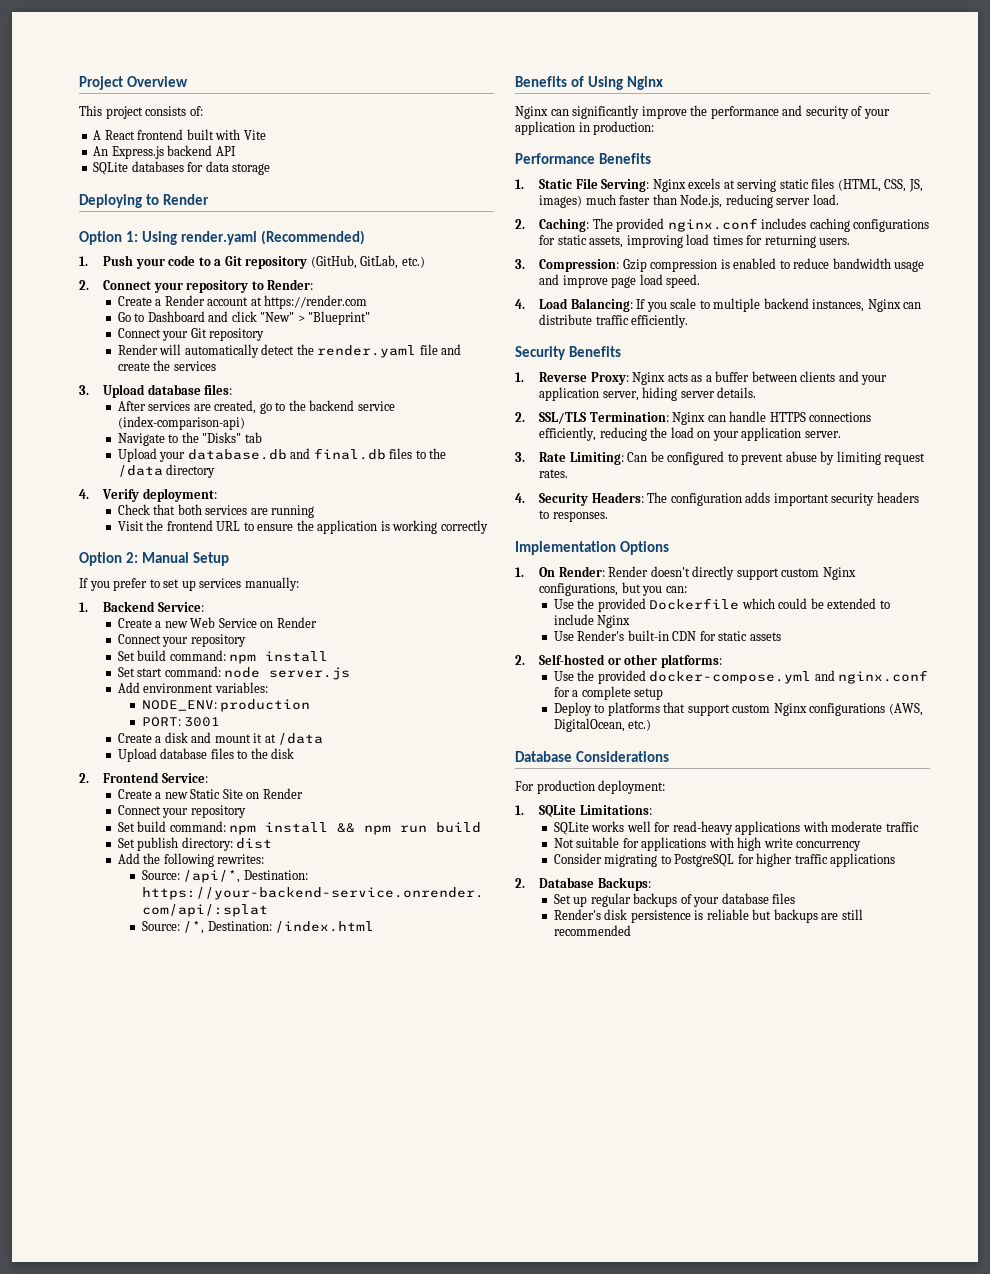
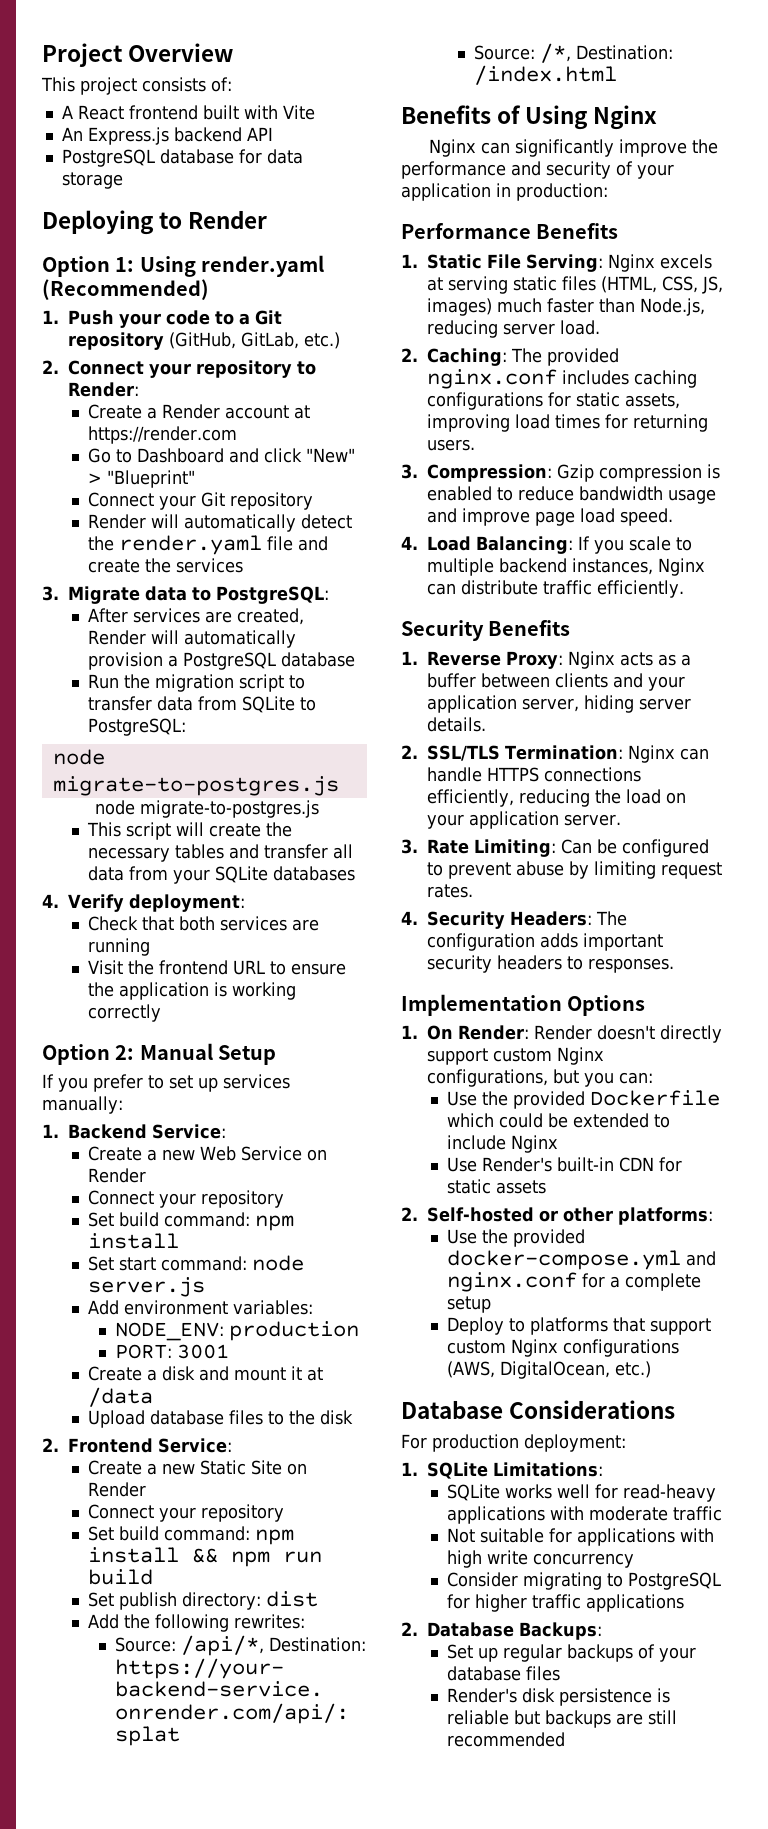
- SQLite databases for data storage
+ PostgreSQL database for data storage
- 3. Upload database files:
+ 3. Migrate data to PostgreSQL:
- After services are created, go to the backend service (index-comparison-api)
- Navigate to the "Disks" tab
- Upload your database.db and final.db files to the /data directory
+ After services are created, Render will automatically provision a PostgreSQL database
+ Run the migration script to transfer data from SQLite to PostgreSQL:
+ node migrate-to-postgres.js
+ node migrate-to-postgres.js
+ This script will create the necessary tables and transfer all data from your SQLite databases

